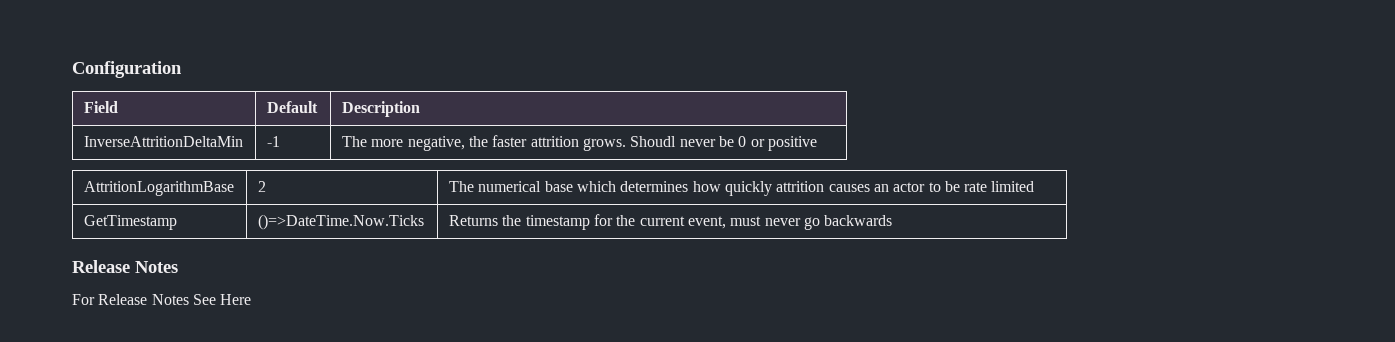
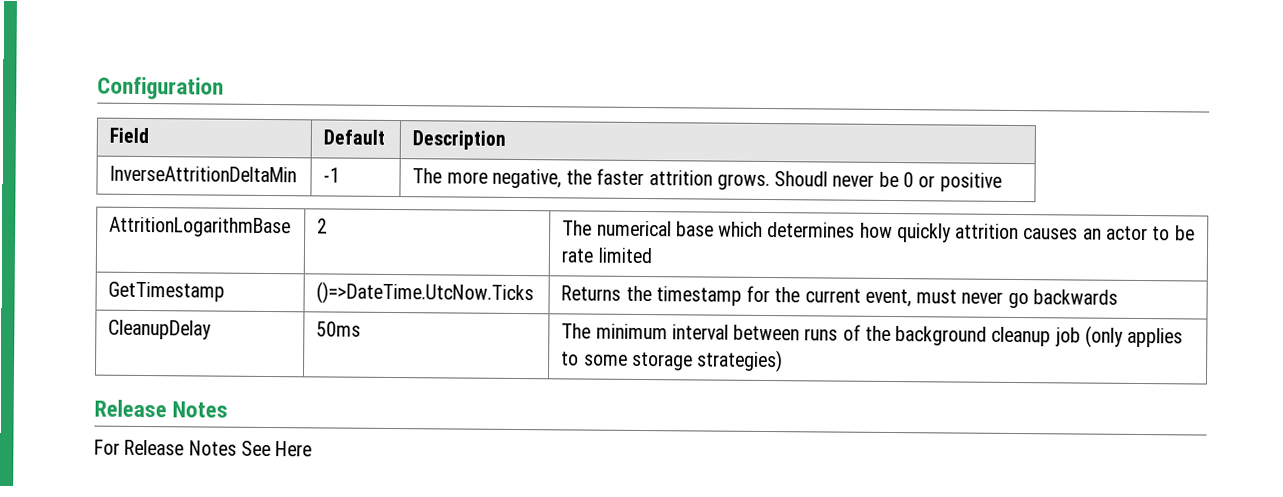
- GetTimestamp | ()=>DateTime.Now.Ticks | Returns the timestamp for the current event, must never go backwards
+ GetTimestamp | ()=>DateTime.UtcNow.Ticks | Returns the timestamp for the current event, must never go backwards
+ CleanupDelay | 50ms | The minimum interval between runs of the background cleanup job (only applies to some storage strategies)

